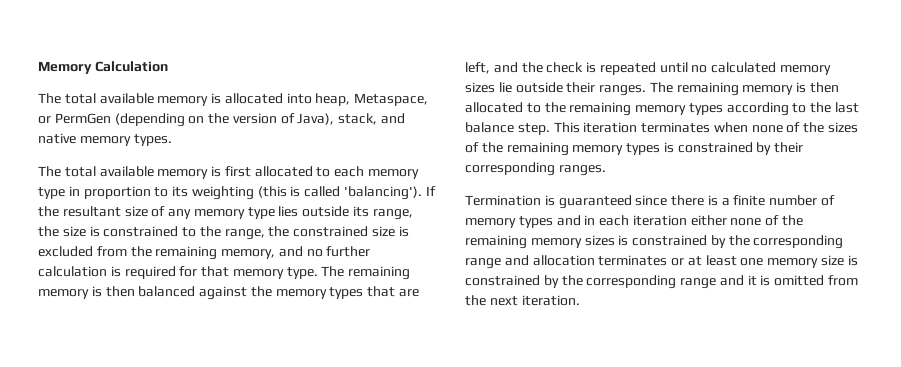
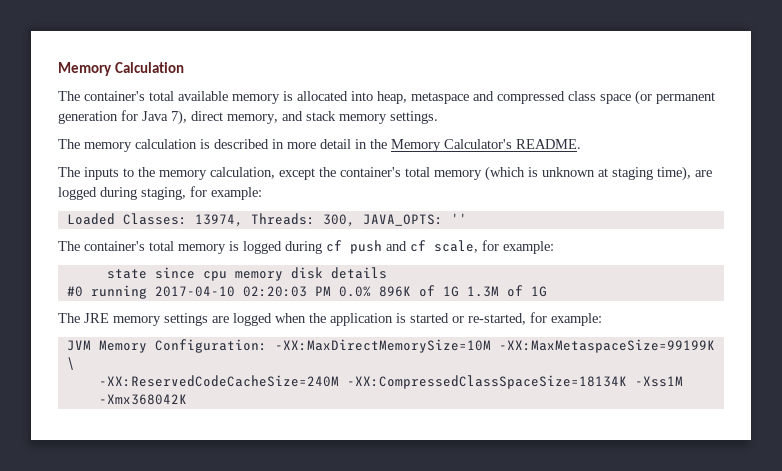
- The total available memory is allocated into heap, Metaspace, or PermGen (depending on the version of Java), stack, and native memory types.
- The total available memory is first allocated to each memory type in proportion to its weighting (this is called 'balancing'). If the resultant size of any memory type lies outside its range, the size is constrained to the range, the constrained size is excluded from the remaining memory, and no further calculation is required for that memory type. The remaining memory is then balanced against the memory types that are left, and the check is repeated until no calculated memory sizes lie outside their ranges. The remaining memory is then allocated to the remaining memory types according to the last balance step. This iteration terminates when none of the sizes of the remaining memory types is constrained by their corresponding ranges.
- Termination is guaranteed since there is a finite number of memory types and in each iteration either none of the remaining memory sizes is constrained by the corresponding range and allocation terminates or at least one memory size is constrained by the corresponding range and it is omitted from the next iteration.
+ The container's total available memory is allocated into heap, metaspace and compressed class space (or permanent generation for Java 7), direct memory, and stack memory settings.
+ The memory calculation is described in more detail in the Memory Calculator's README.
+ The inputs to the memory calculation, except the container's total memory (which is unknown at staging time), are logged during staging, for example:
+ Loaded Classes: 13974, Threads: 300, JAVA_OPTS: ''
+ The container's total memory is logged during cf push and cf scale, for example:
+ state since cpu memory disk details
+ #0 running 2017-04-10 02:20:03 PM 0.0% 896K of 1G 1.3M of 1G
+ The JRE memory settings are logged when the application is started or re-started, for example:
+ JVM Memory Configuration: -XX:MaxDirectMemorySize=10M -XX:MaxMetaspaceSize=99199K \
+ -XX:ReservedCodeCacheSize=240M -XX:CompressedClassSpaceSize=18134K -Xss1M -Xmx368042K

